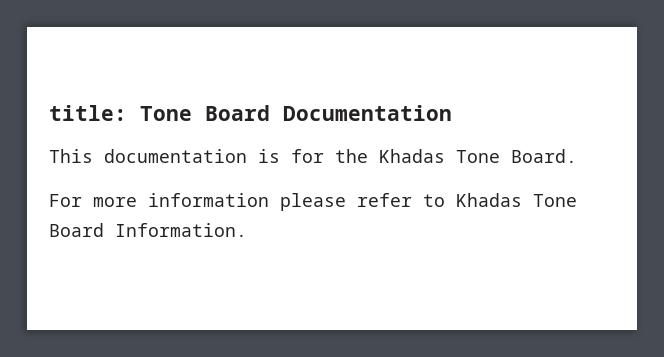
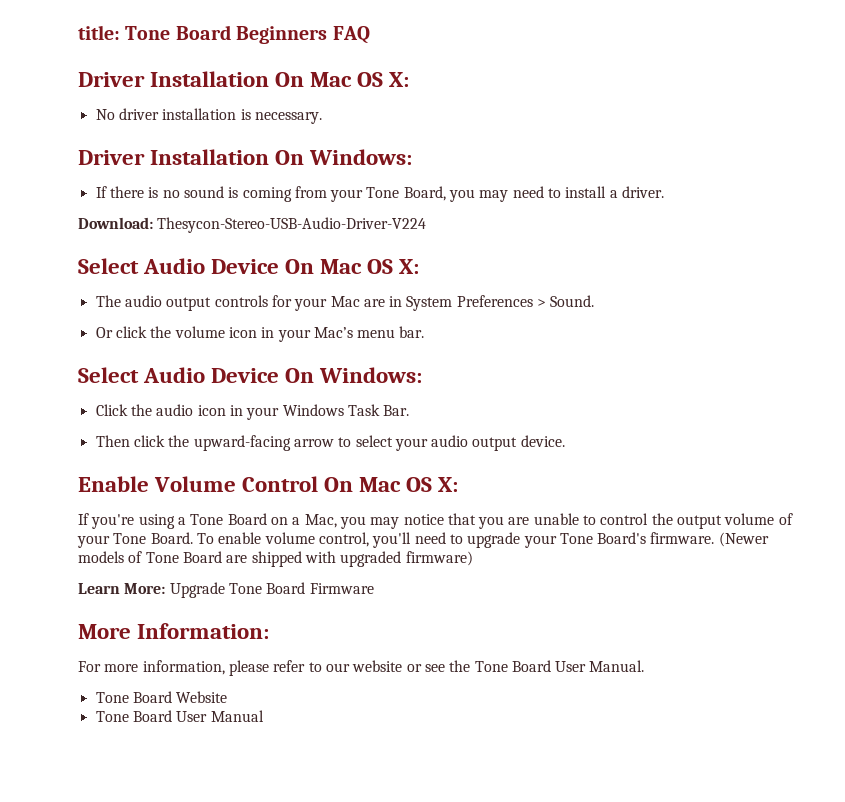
- title: Tone Board Documentation
- This documentation is for the Khadas Tone Board.
+ title: Tone Board Beginners FAQ
+ Driver Installation On Mac OS X:
+ No driver installation is necessary.
+ Driver Installation On Windows:
+ If there is no sound is coming from your Tone Board, you may need to install a driver.
+ Download: Thesycon-Stereo-USB-Audio-Driver-V224
+ Select Audio Device On Mac OS X:
+ The audio output controls for your Mac are in System Preferences > Sound.
+ Or click the volume icon in your Mac’s menu bar.
+ Select Audio Device On Windows:
+ Click the audio icon in your Windows Task Bar.
+ Then click the upward-facing arrow to select your audio output device.
+ Enable Volume Control On Mac OS X:
+ If you're using a Tone Board on a Mac, you may notice that you are unable to control the output volume of your Tone Board. To enable volume control, you'll need to upgrade your Tone Board's firmware. (Newer models of Tone Board are shipped with upgraded firmware)
+ Learn More: Upgrade Tone Board Firmware
+ More Information:
- For more information please refer to Khadas Tone Board Information.
+ For more information, please refer to our website or see the Tone Board User Manual.
+ Tone Board Website
+ Tone Board User Manual

